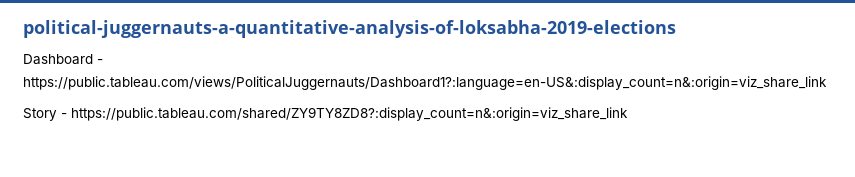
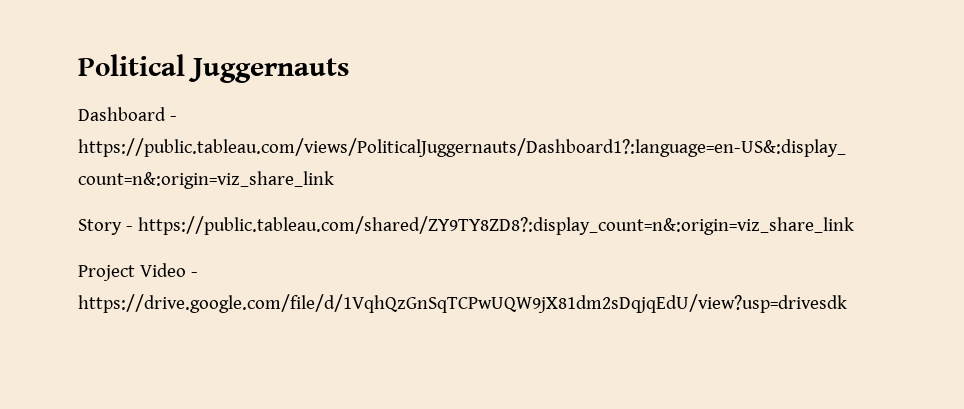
- political-juggernauts-a-quantitative-analysis-of-loksabha-2019-elections
+ Political Juggernauts
+ Project Video - https://drive.google.com/file/d/1VqhQzGnSqTCPwUQW9jX81dm2sDqjqEdU/view?usp=drivesdk

